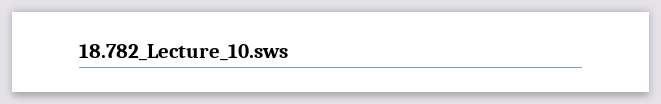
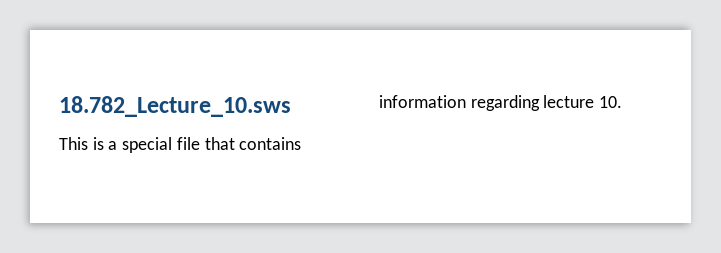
+ This is a special file that contains information regarding lecture 10.

